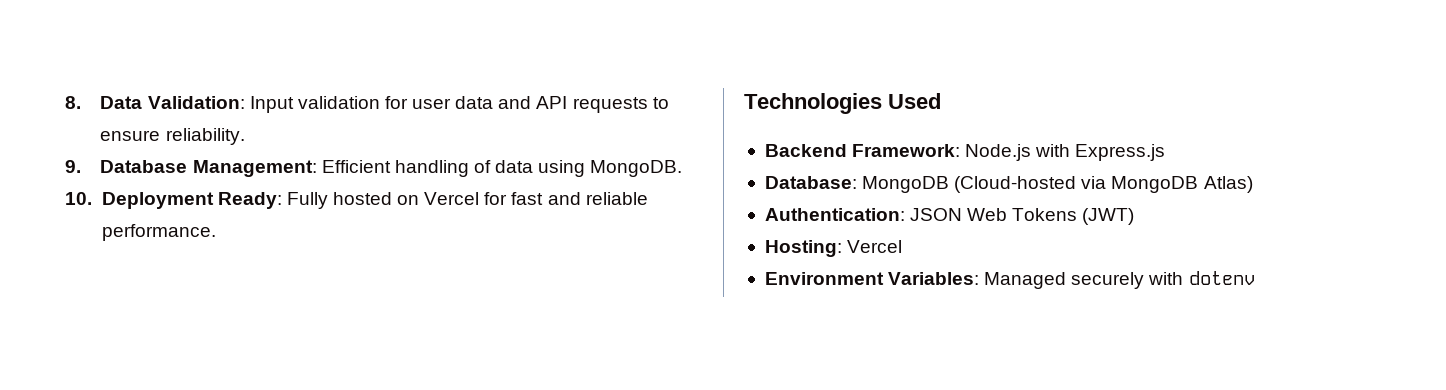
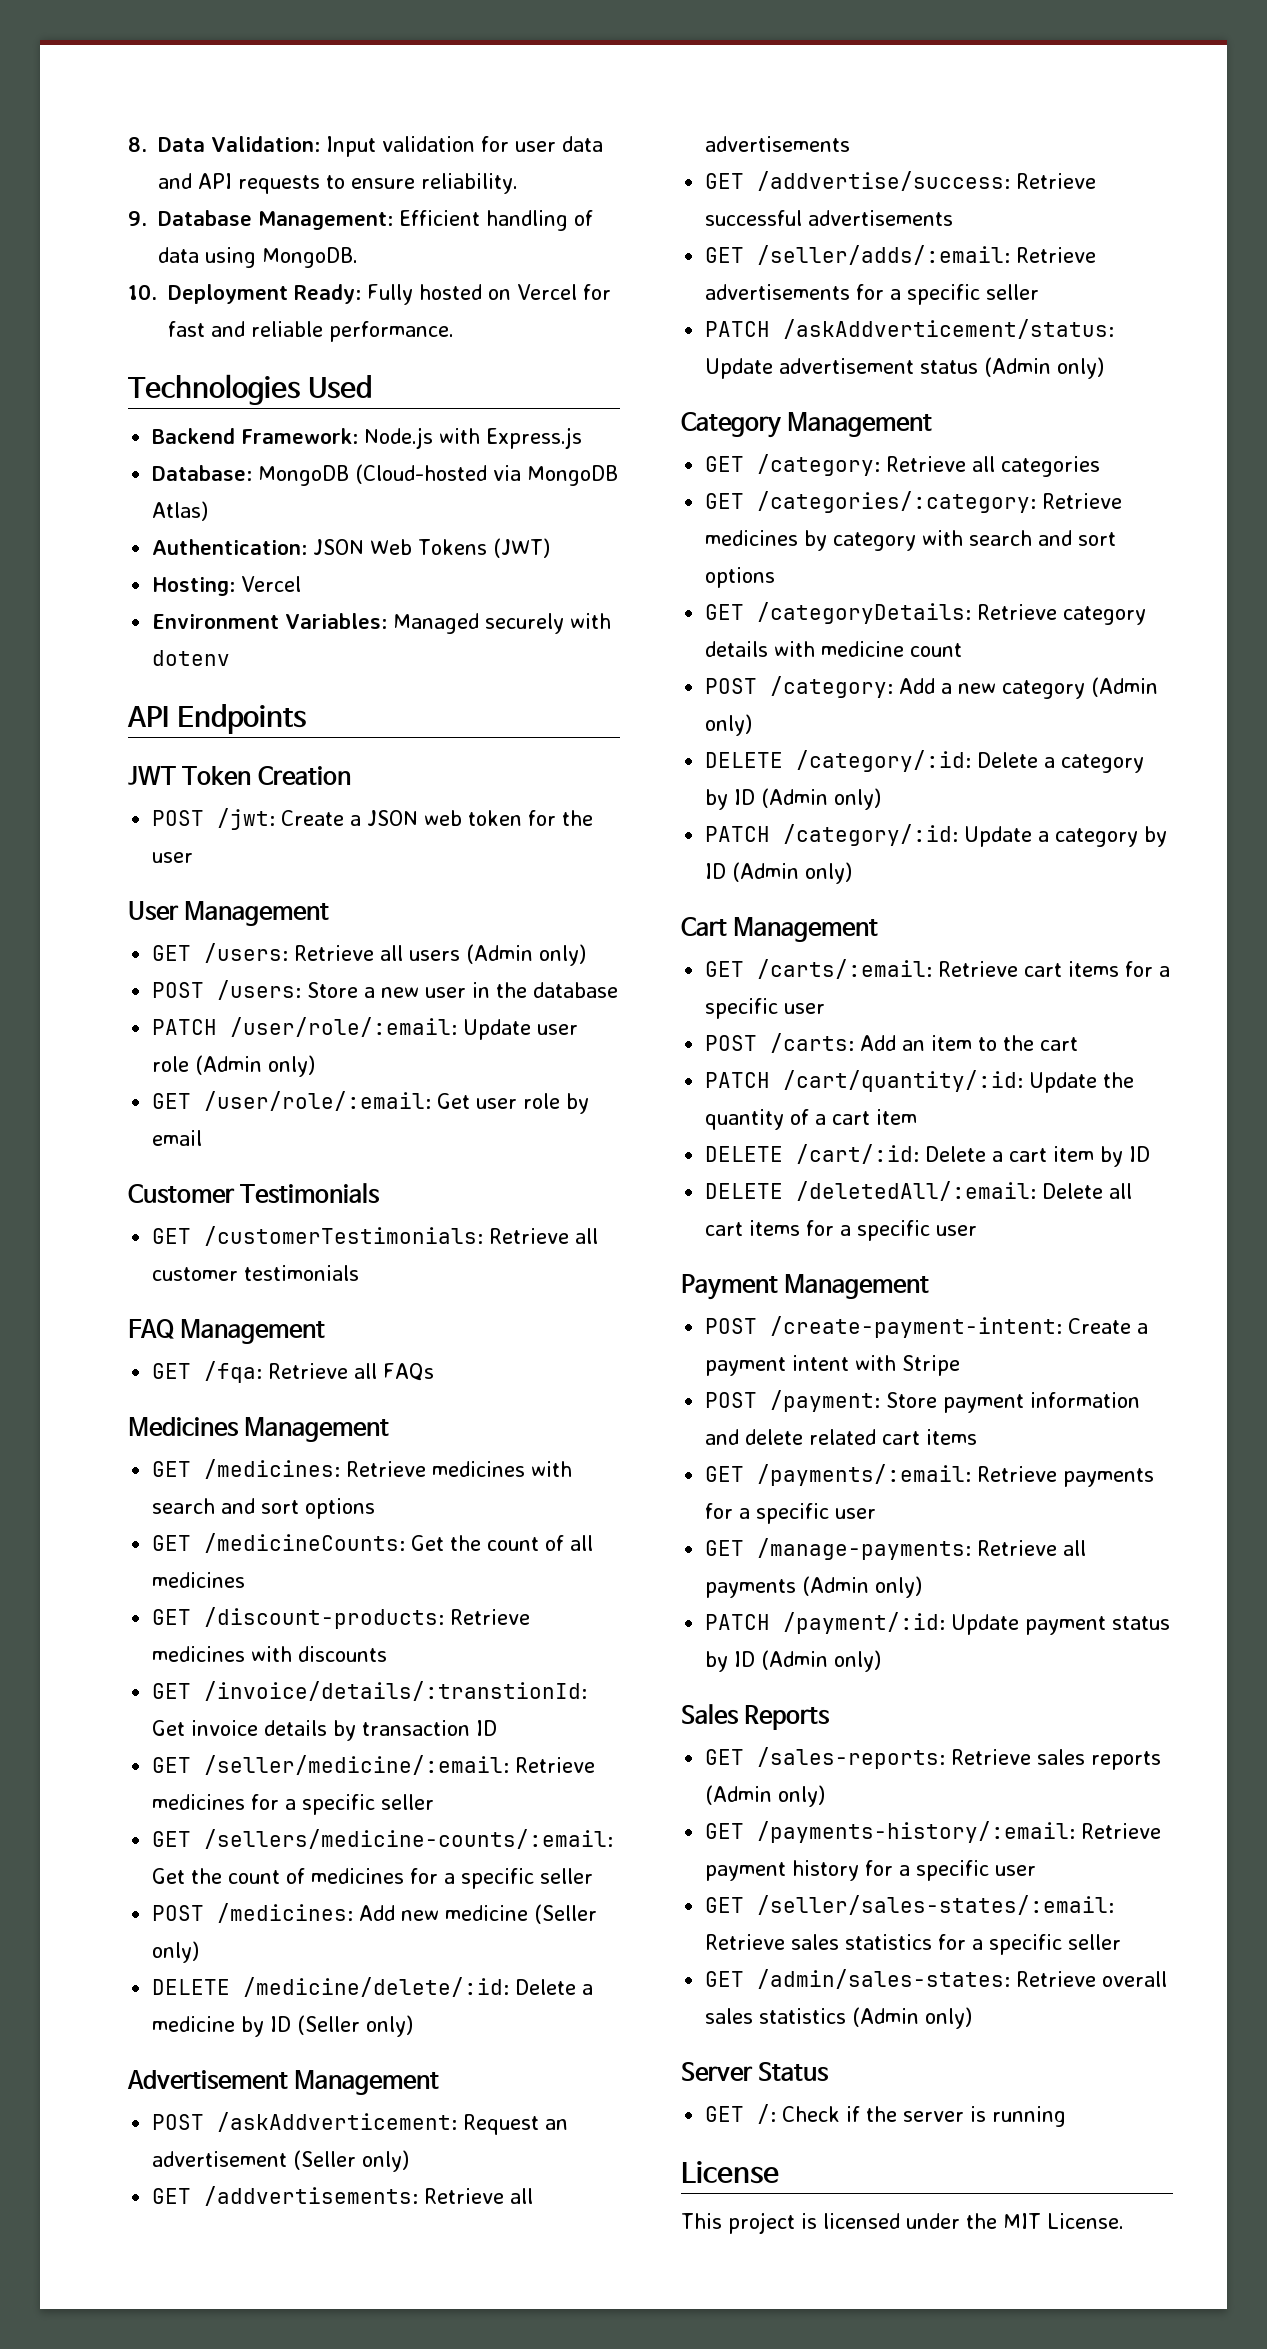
+ API Endpoints
+ JWT Token Creation
+ POST /jwt: Create a JSON web token for the user
+ User Management
+ GET /users: Retrieve all users (Admin only)
+ POST /users: Store a new user in the database
+ PATCH /user/role/:email: Update user role (Admin only)
+ GET /user/role/:email: Get user role by email
+ Customer Testimonials
+ GET /customerTestimonials: Retrieve all customer testimonials
+ FAQ Management
+ GET /fqa: Retrieve all FAQs
+ Medicines Management
+ GET /medicines: Retrieve medicines with search and sort options
+ GET /medicineCounts: Get the count of all medicines
+ GET /discount-products: Retrieve medicines with discounts
+ GET /invoice/details/:transtionId: Get invoice details by transaction ID
+ GET /seller/medicine/:email: Retrieve medicines for a specific seller
+ GET /sellers/medicine-counts/:email: Get the count of medicines for a specific seller
+ POST /medicines: Add new medicine (Seller only)
+ DELETE /medicine/delete/:id: Delete a medicine by ID (Seller only)
+ Advertisement Management
+ POST /askAddverticement: Request an advertisement (Seller only)
+ GET /addvertisements: Retrieve all advertisements
+ GET /addvertise/success: Retrieve successful advertisements
+ GET /seller/adds/:email: Retrieve advertisements for a specific seller
+ PATCH /askAddverticement/status: Update advertisement status (Admin only)
+ Category Management
+ GET /category: Retrieve all categories
+ GET /categories/:category: Retrieve medicines by category with search and sort options
+ GET /categoryDetails: Retrieve category details with medicine count
+ POST /category: Add a new category (Admin only)
+ DELETE /category/:id: Delete a category by ID (Admin only)
+ PATCH /category/:id: Update a category by ID (Admin only)
+ Cart Management
+ GET /carts/:email: Retrieve cart items for a specific user
+ POST /carts: Add an item to the cart
+ PATCH /cart/quantity/:id: Update the quantity of a cart item
+ DELETE /cart/:id: Delete a cart item by ID
+ DELETE /deletedAll/:email: Delete all cart items for a specific user
+ Payment Management
+ POST /create-payment-intent: Create a payment intent with Stripe
+ POST /payment: Store payment information and delete related cart items
+ GET /payments/:email: Retrieve payments for a specific user
+ GET /manage-payments: Retrieve all payments (Admin only)
+ PATCH /payment/:id: Update payment status by ID (Admin only)
+ Sales Reports
+ GET /sales-reports: Retrieve sales reports (Admin only)
+ GET /payments-history/:email: Retrieve payment history for a specific user
+ GET /seller/sales-states/:email: Retrieve sales statistics for a specific seller
+ GET /admin/sales-states: Retrieve overall sales statistics (Admin only)
+ Server Status
+ GET /: Check if the server is running
+ License
+ This project is licensed under the MIT License.

